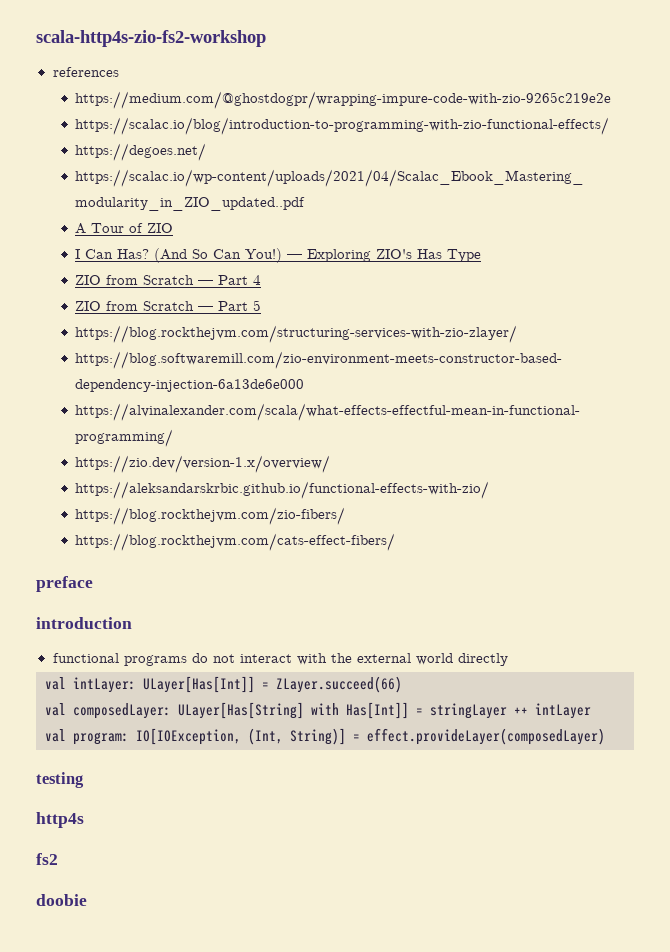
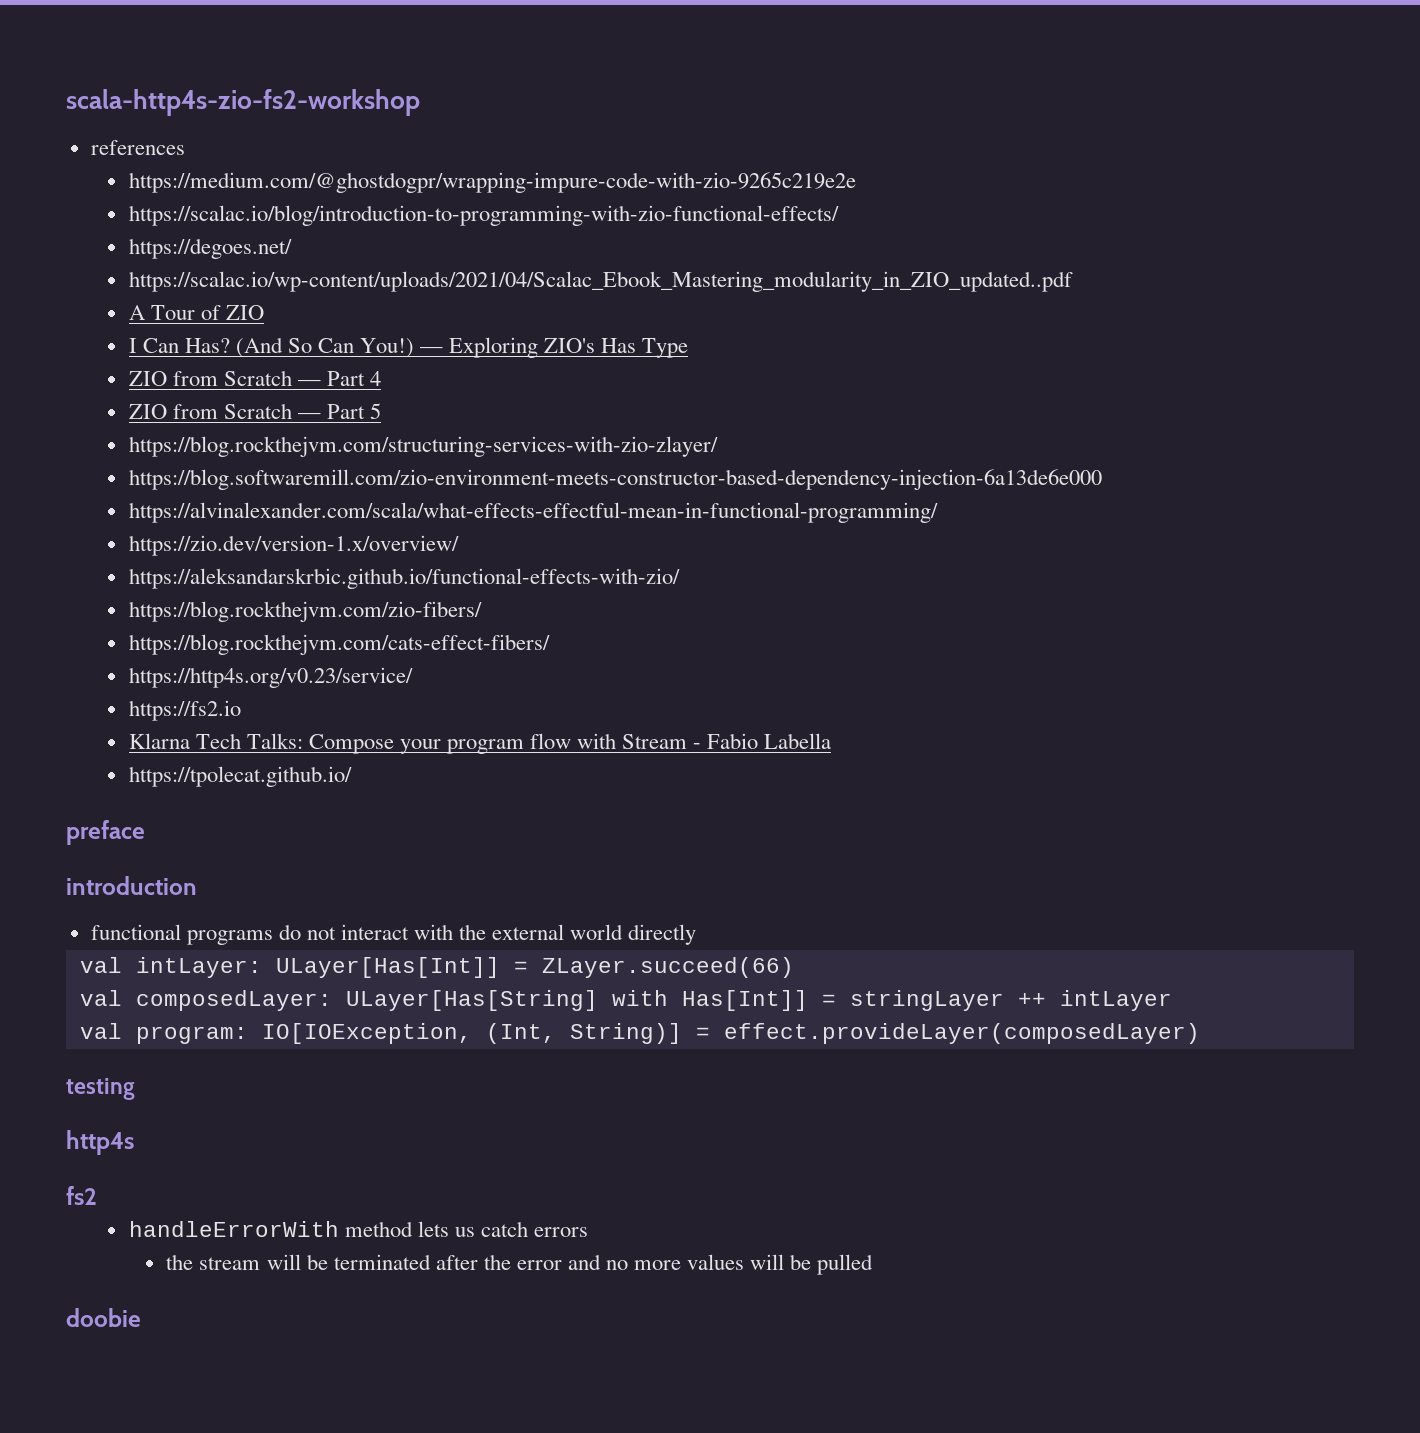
+ https://http4s.org/v0.23/service/
+ https://fs2.io
+ Klarna Tech Talks: Compose your program flow with Stream - Fabio Labella
+ https://tpolecat.github.io/
+ handleErrorWith method lets us catch errors
+ the stream will be terminated after the error and no more values will be pulled

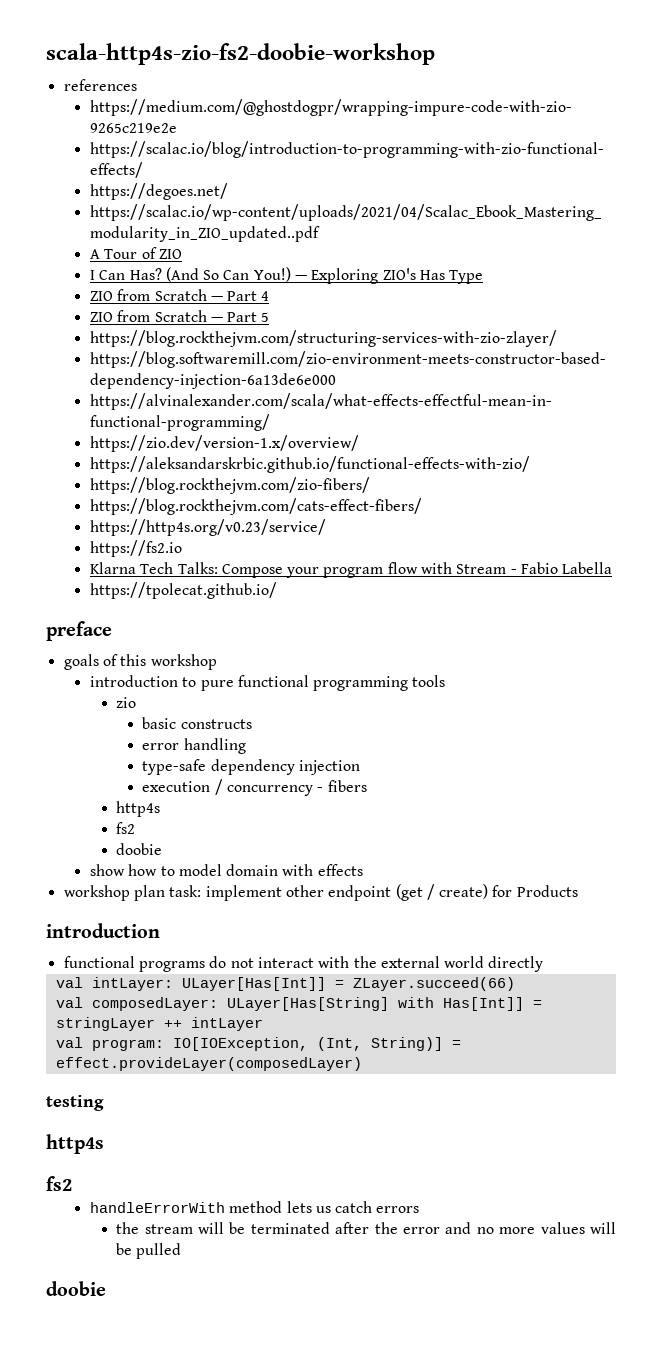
- scala-http4s-zio-fs2-workshop
+ scala-http4s-zio-fs2-doobie-workshop
+ goals of this workshop
+ introduction to pure functional programming tools
+ zio
+ basic constructs
+ error handling
+ type-safe dependency injection
+ execution / concurrency - fibers
+ http4s
+ fs2
+ doobie
+ show how to model domain with effects
+ workshop plan task: implement other endpoint (get / create) for Products

